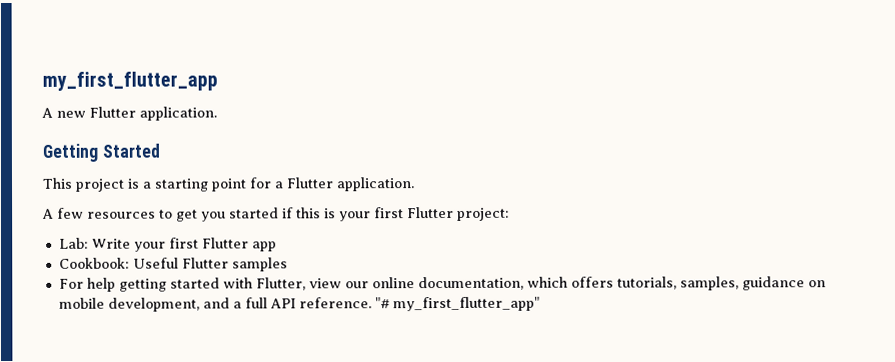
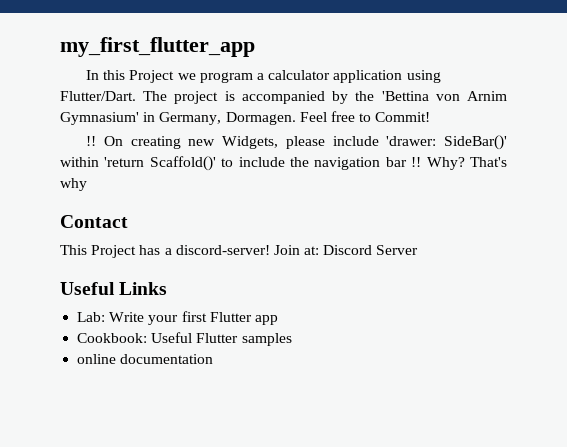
- A new Flutter application.
- Getting Started
- This project is a starting point for a Flutter application.
- A few resources to get you started if this is your first Flutter project:
+ In this Project we program a calculator application using Flutter/Dart. The project is accompanied by the 'Bettina von Arnim Gymnasium' in Germany, Dormagen. Feel free to Commit!
+ !! On creating new Widgets, please include 'drawer: SideBar()' within 'return Scaffold()' to include the navigation bar !! Why? That's why
+ Contact
+ This Project has a discord-server! Join at: Discord Server
+ Useful Links
- For help getting started with Flutter, view our online documentation, which offers tutorials, samples, guidance on mobile development, and a full API reference. "# my_first_flutter_app"
+ online documentation

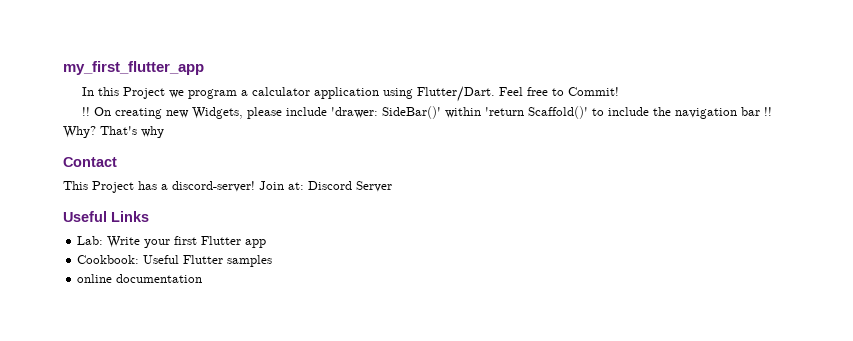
- The project is accompanied by the 'Bettina von Arnim Gymnasium' in Germany, Dormagen.

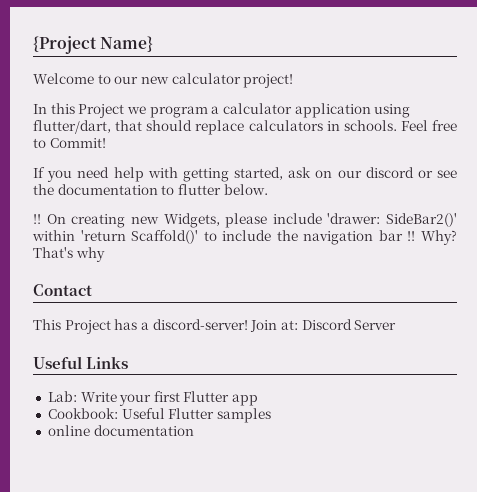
- my_first_flutter_app
+ {Project Name}
+ Welcome to our new calculator project!
- In this Project we program a calculator application using Flutter/Dart. Feel free to Commit!
+ In this Project we program a calculator application using flutter/dart, that should replace calculators in schools. Feel free to Commit!
+ If you need help with getting started, ask on our discord or see the documentation to flutter below.
- On creating new Widgets, please include 'drawer: SideBar()' within 'return Scaffold()' to include the navigation bar !!
+ On creating new Widgets, please include 'drawer: SideBar2()' within 'return Scaffold()' to include the navigation bar !!

